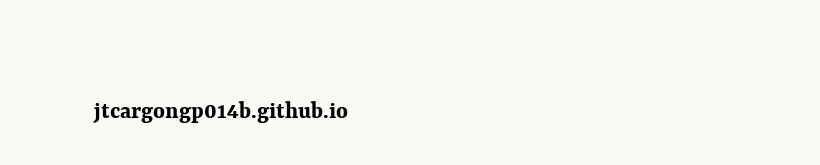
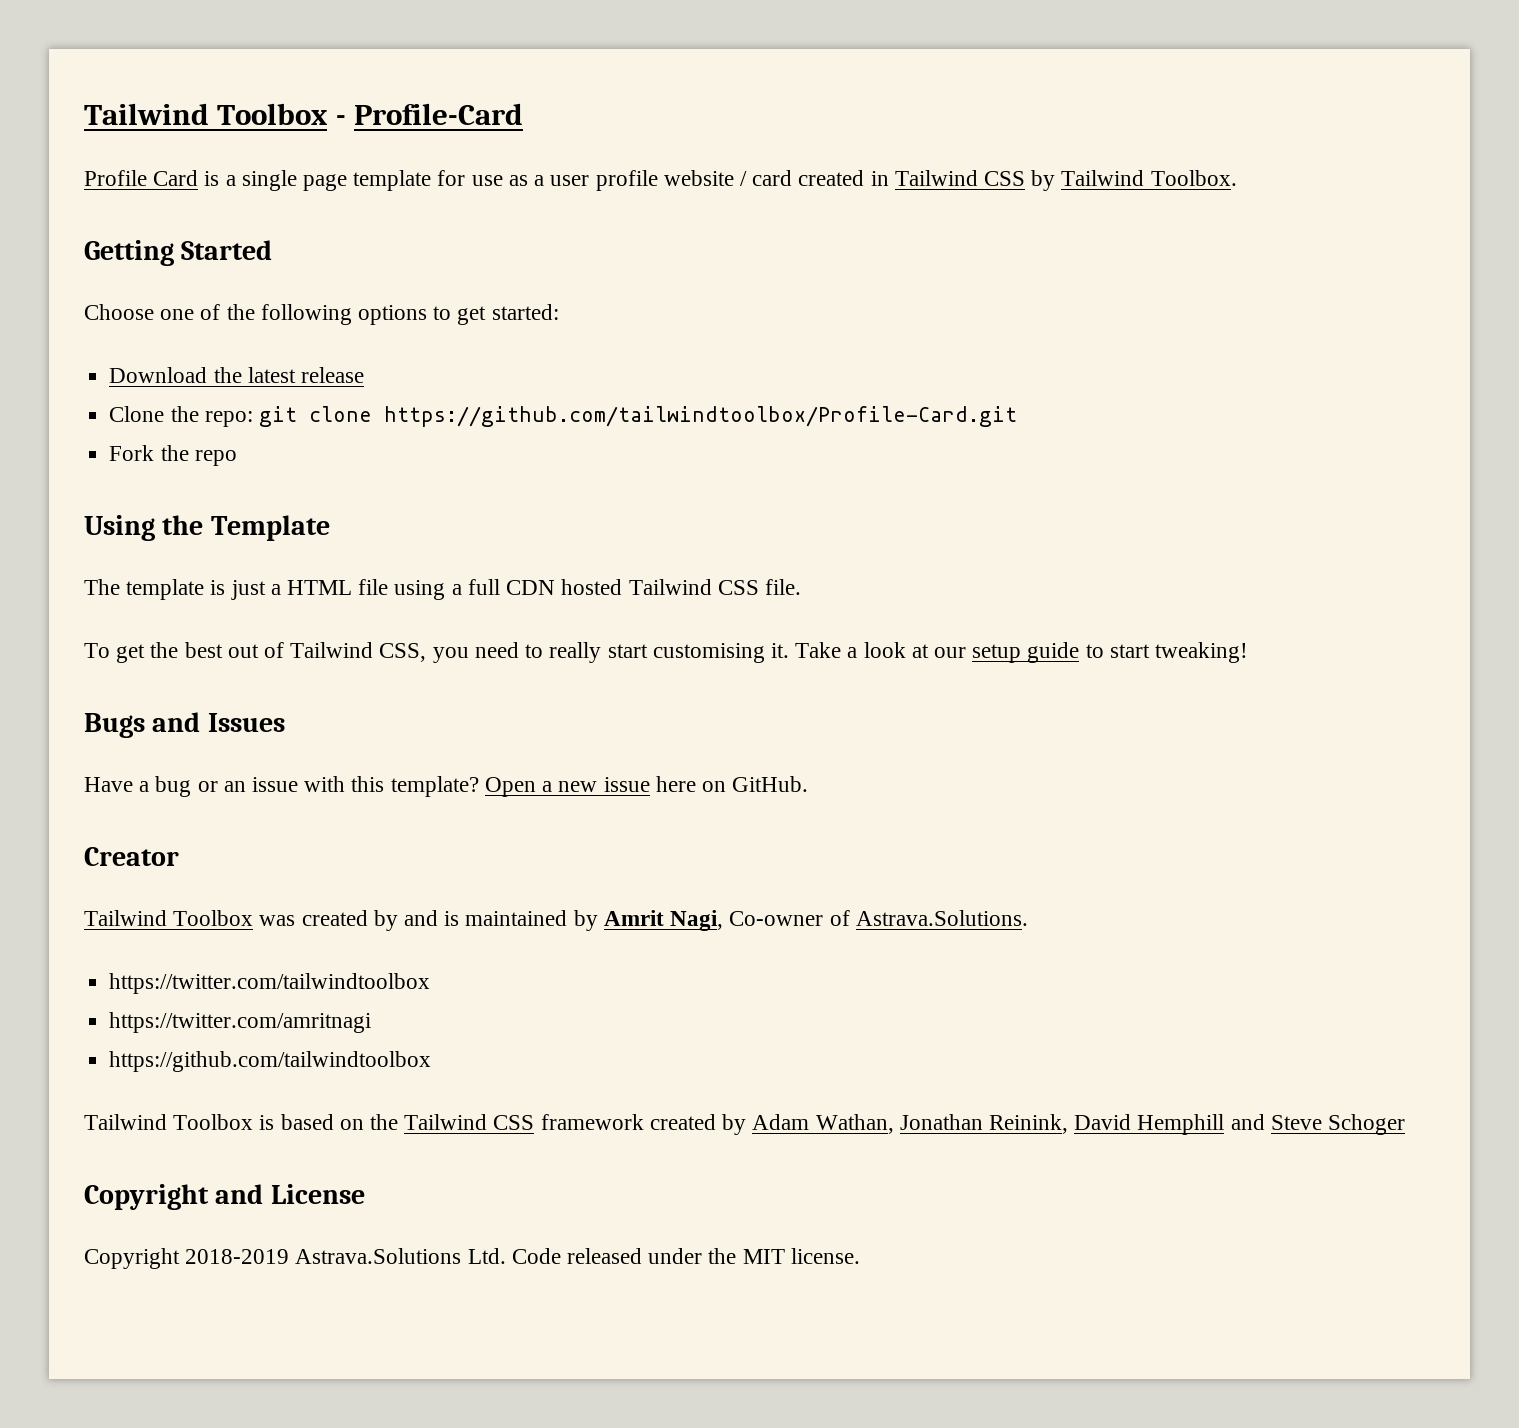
- jtcargongp014b.github.io
+ Tailwind Toolbox - Profile-Card
+ Profile Card is a single page template for use as a user profile website / card created in Tailwind CSS by Tailwind Toolbox.
+ Getting Started
+ Choose one of the following options to get started:
+ Download the latest release
+ Clone the repo: git clone https://github.com/tailwindtoolbox/Profile-Card.git
+ Fork the repo
+ Using the Template
+ The template is just a HTML file using a full CDN hosted Tailwind CSS file.
+ To get the best out of Tailwind CSS, you need to really start customising it. Take a look at our setup guide to start tweaking!
+ Bugs and Issues
+ Have a bug or an issue with this template? Open a new issue here on GitHub.
+ Creator
+ Tailwind Toolbox was created by and is maintained by Amrit Nagi, Co-owner of Astrava.Solutions.
+ https://twitter.com/tailwindtoolbox
+ https://twitter.com/amritnagi
+ https://github.com/tailwindtoolbox
+ Tailwind Toolbox is based on the Tailwind CSS framework created by Adam Wathan, Jonathan Reinink, David Hemphill and Steve Schoger
+ Copyright and License
+ Copyright 2018-2019 Astrava.Solutions Ltd. Code released under the MIT license.

